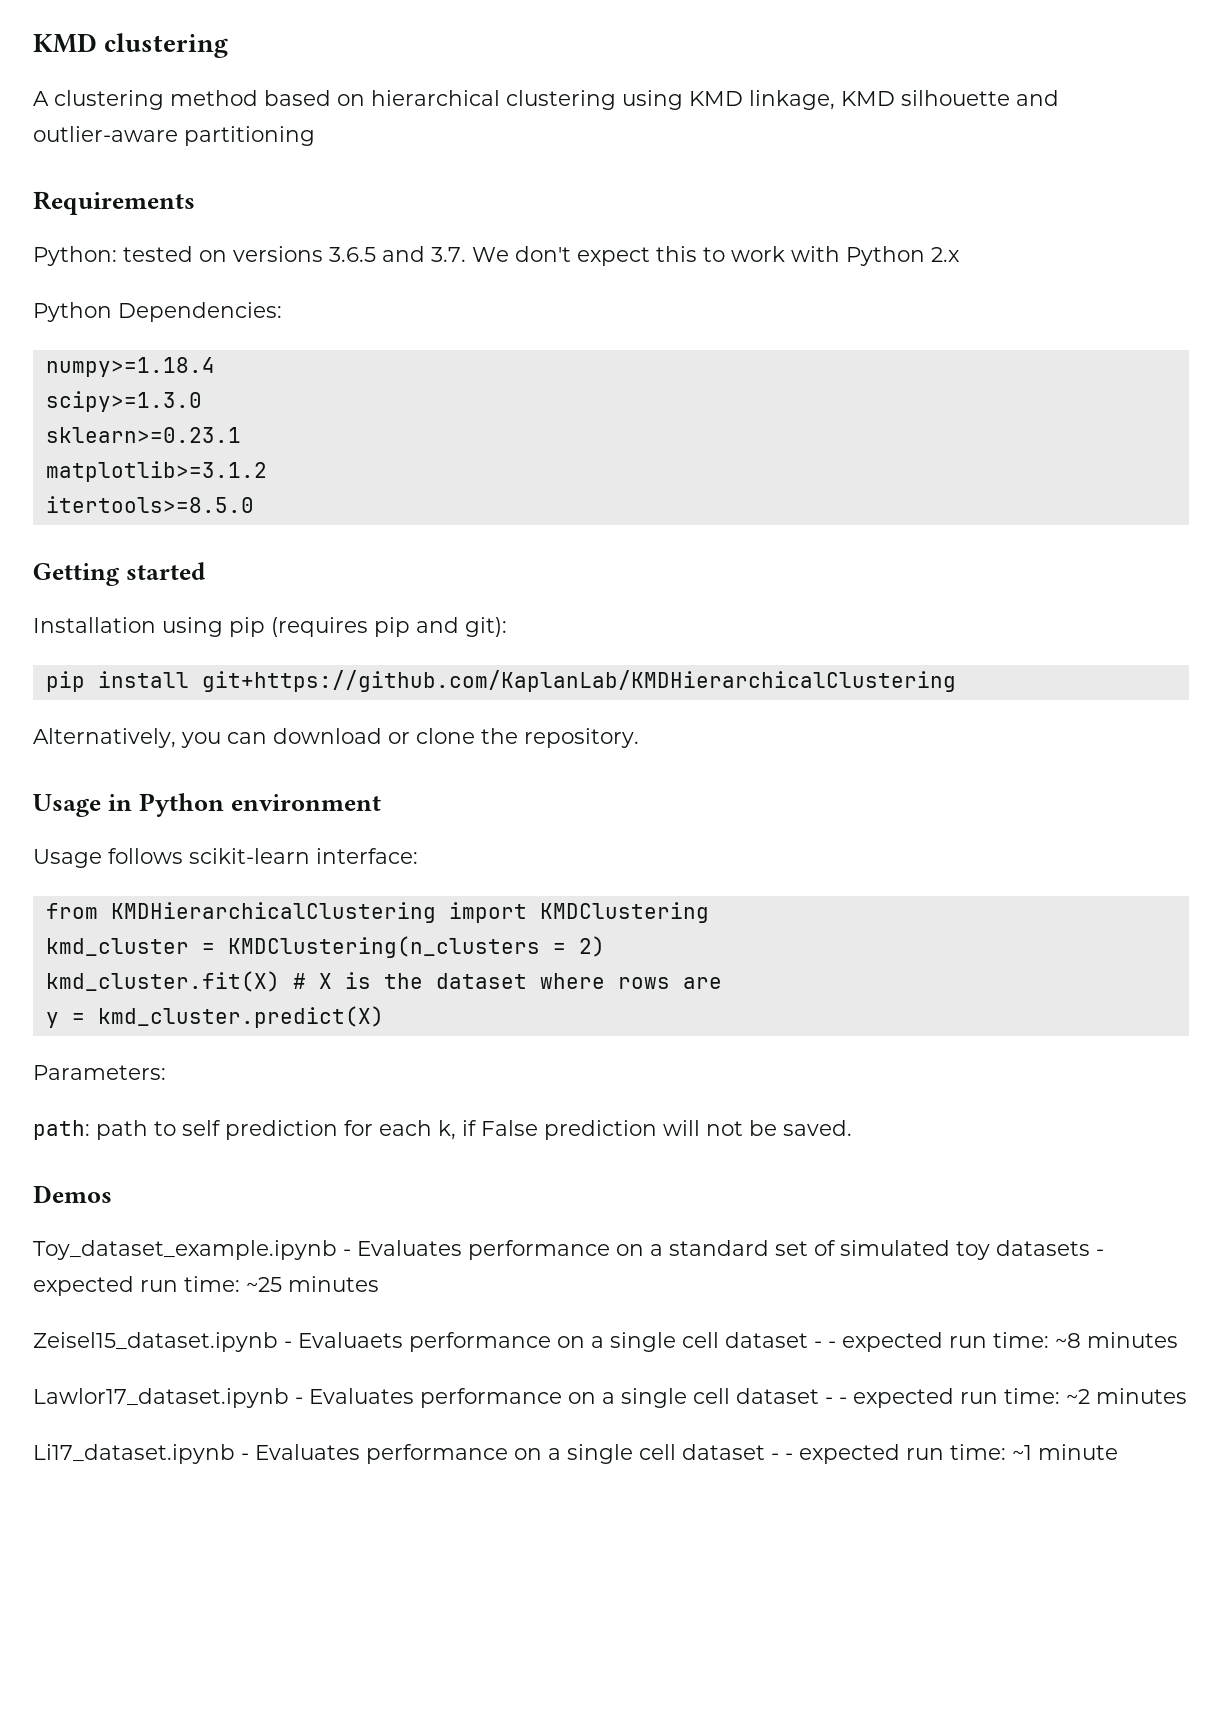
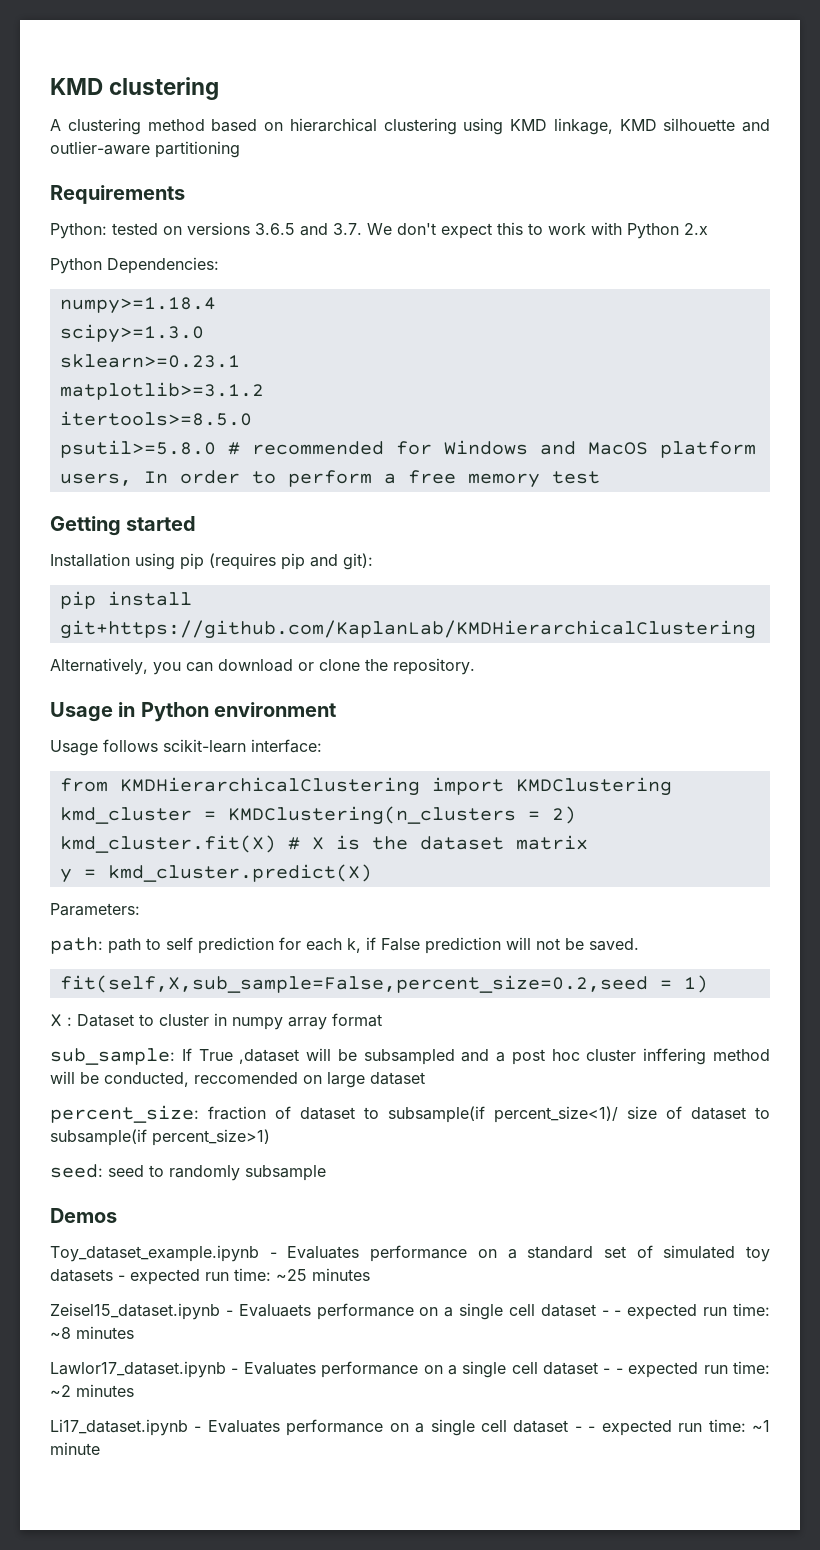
+ psutil>=5.8.0 # recommended for Windows and MacOS platform users, In order to perform a free memory test
- kmd_cluster.fit(X) # X is the dataset where rows are
+ kmd_cluster.fit(X) # X is the dataset matrix
+ fit(self,X,sub_sample=False,percent_size=0.2,seed = 1)
+ X : Dataset to cluster in numpy array format
+ sub_sample: If True ,dataset will be subsampled and a post hoc cluster inffering method will be conducted, reccomended on large dataset
+ percent_size: fraction of dataset to subsample(if percent_size<1)/ size of dataset to subsample(if percent_size>1)
+ seed: seed to randomly subsample

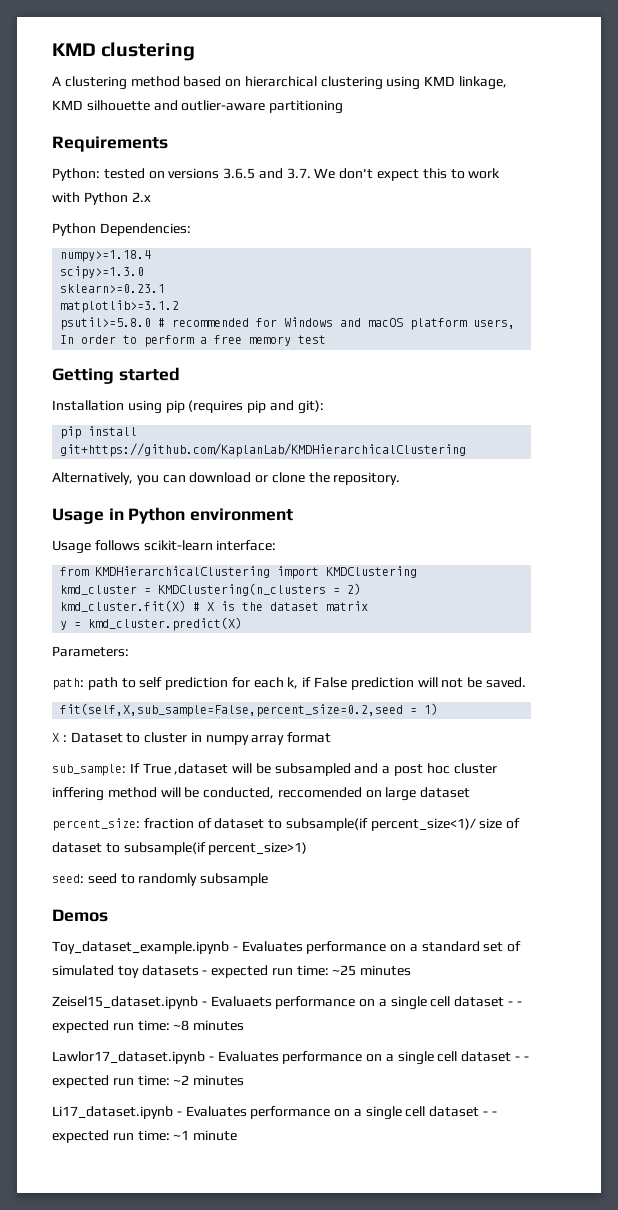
- itertools>=8.5.0
- psutil>=5.8.0 # recommended for Windows and MacOS platform users, In order to perform a free memory test
+ psutil>=5.8.0 # recommended for Windows and macOS platform users, In order to perform a free memory test

